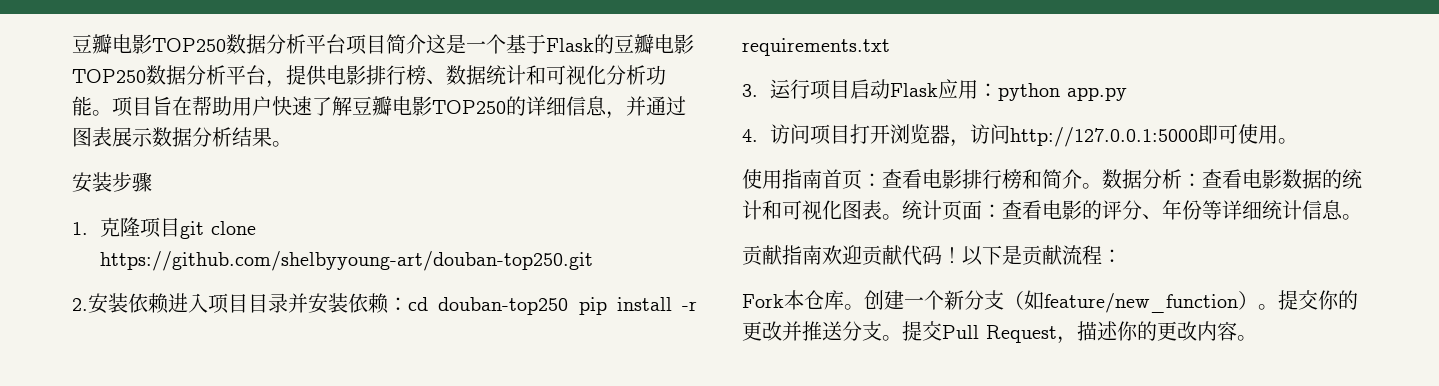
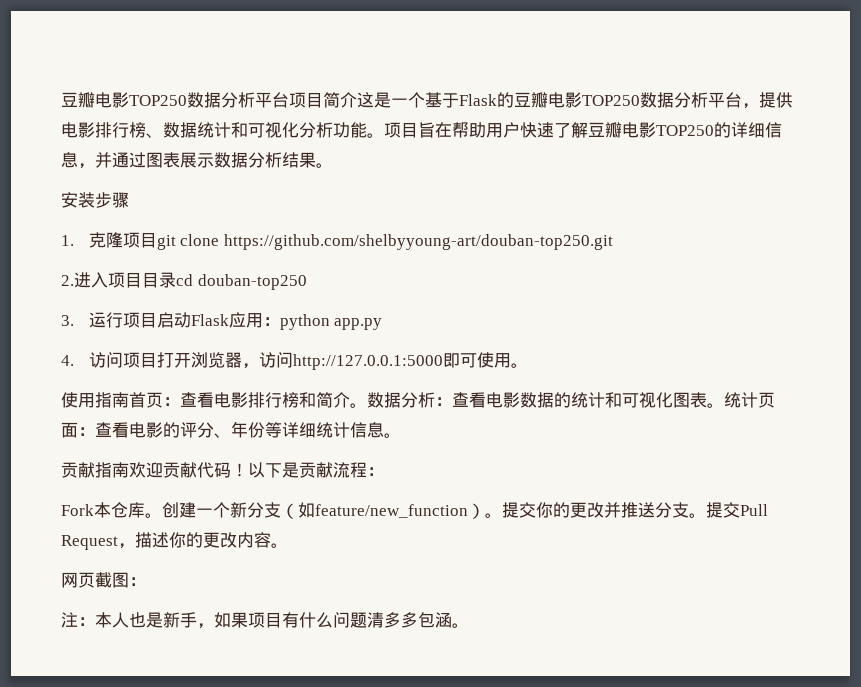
- 2.安装依赖进入项目目录并安装依赖：cd douban-top250 pip install -r requirements.txt
+ 2.进入项目目录cd douban-top250
+ 网页截图：
+ 注：本人也是新手，如果项目有什么问题清多多包涵。

